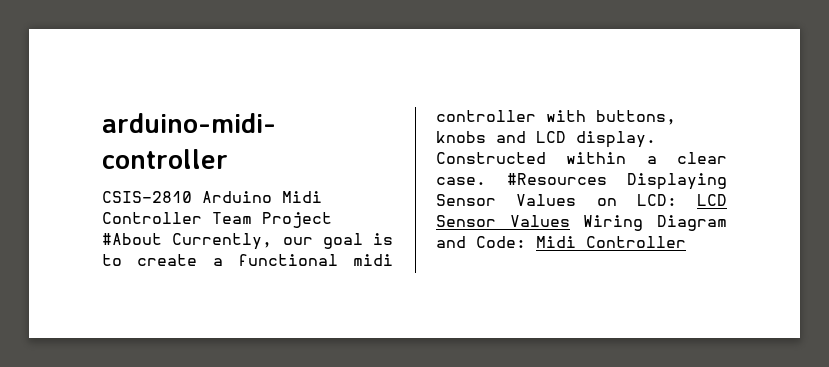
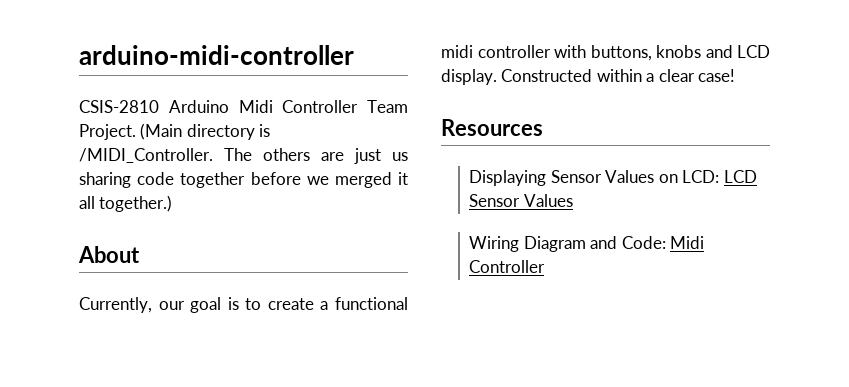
- CSIS-2810 Arduino Midi Controller Team Project #About Currently, our goal is to create a functional midi controller with buttons, knobs and LCD display.
+ CSIS-2810 Arduino Midi Controller Team Project. (Main directory is /MIDI_Controller. The others are just us sharing code together before we merged it all together.)
+ About
+ Currently, our goal is to create a functional midi controller with buttons, knobs and LCD display.
- Constructed within a clear case. #Resources Displaying Sensor Values on LCD: LCD Sensor Values Wiring Diagram and Code: Midi Controller
+ Constructed within a clear case!
+ Resources
+ Displaying Sensor Values on LCD: LCD Sensor Values
+ Wiring Diagram and Code: Midi Controller

